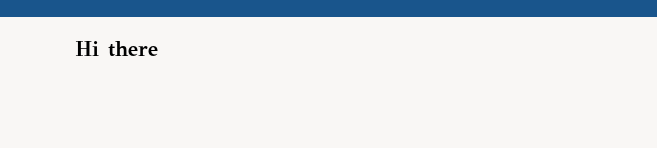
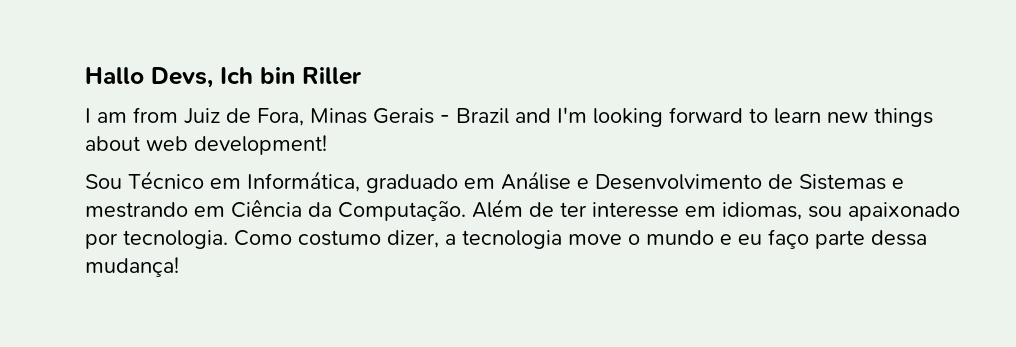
- Hi there
+ Hallo Devs, Ich bin Riller
+ I am from Juiz de Fora, Minas Gerais - Brazil and I'm looking forward to learn new things about web development!
+ Sou Técnico em Informática, graduado em Análise e Desenvolvimento de Sistemas e mestrando em Ciência da Computação. Além de ter interesse em idiomas, sou apaixonado por tecnologia. Como costumo dizer, a tecnologia move o mundo e eu faço parte dessa mudança!

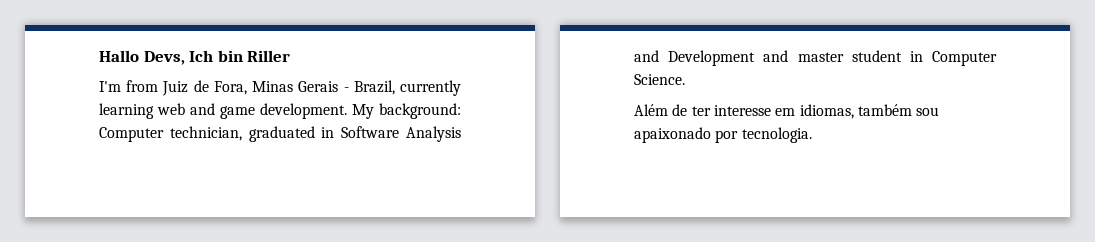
- I am from Juiz de Fora, Minas Gerais - Brazil and I'm looking forward to learn new things about web development!
- Sou Técnico em Informática, graduado em Análise e Desenvolvimento de Sistemas e mestrando em Ciência da Computação. Além de ter interesse em idiomas, sou apaixonado por tecnologia. Como costumo dizer, a tecnologia move o mundo e eu faço parte dessa mudança!
+ I'm from Juiz de Fora, Minas Gerais - Brazil, currently learning web and game development. My background: Computer technician, graduated in Software Analysis and Development and master student in Computer Science.
+ Além de ter interesse em idiomas, também sou apaixonado por tecnologia.

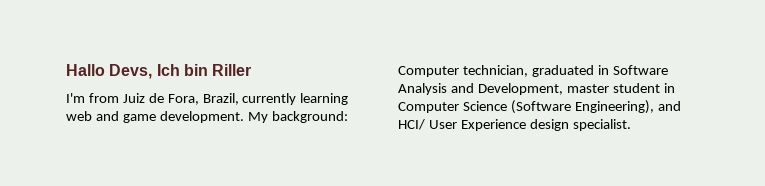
- I'm from Juiz de Fora, Minas Gerais - Brazil, currently learning web and game development.
+ I'm from Juiz de Fora, Brazil, currently learning web and game development.
- My background: Computer technician, graduated in Software Analysis and Development and master student in Computer Science.
- Além de ter interesse em idiomas, também sou apaixonado por tecnologia.
+ My background: Computer technician, graduated in Software Analysis and Development, master student in Computer Science (Software Engineering), and HCI/ User Experience design specialist.

